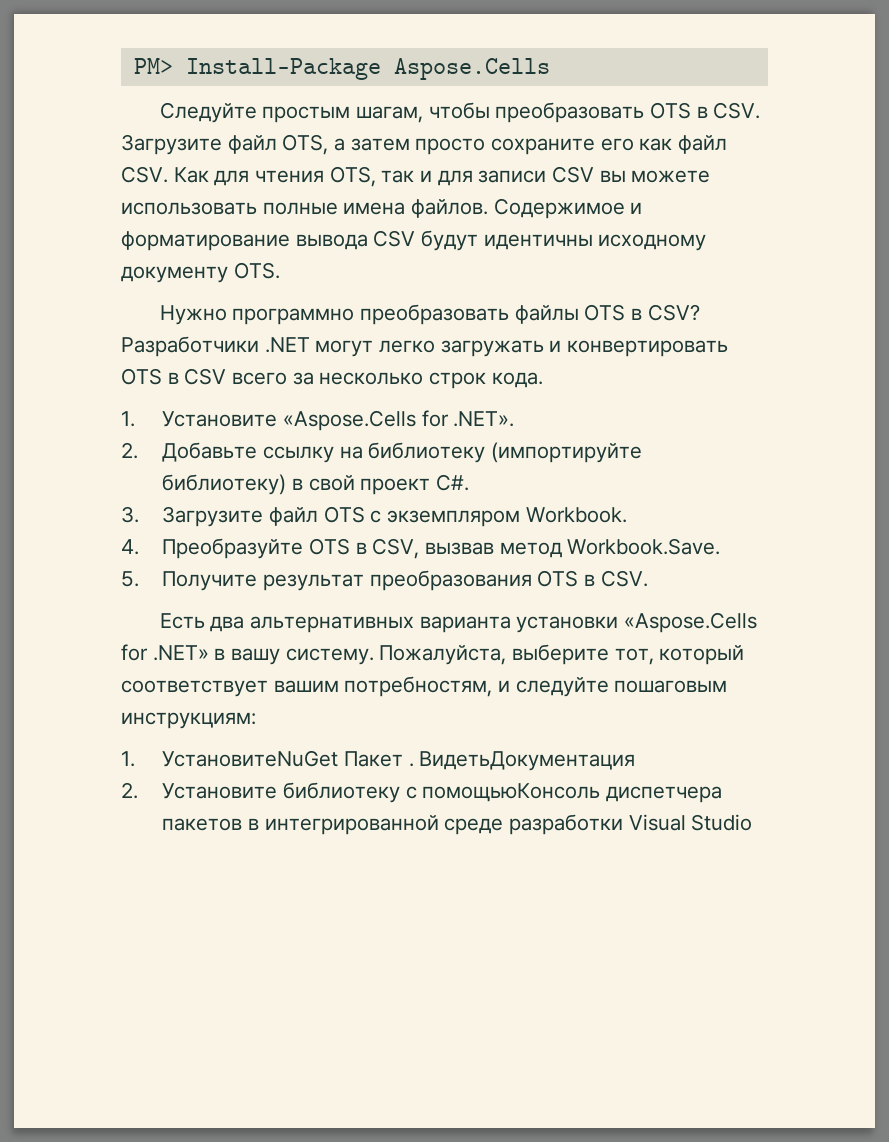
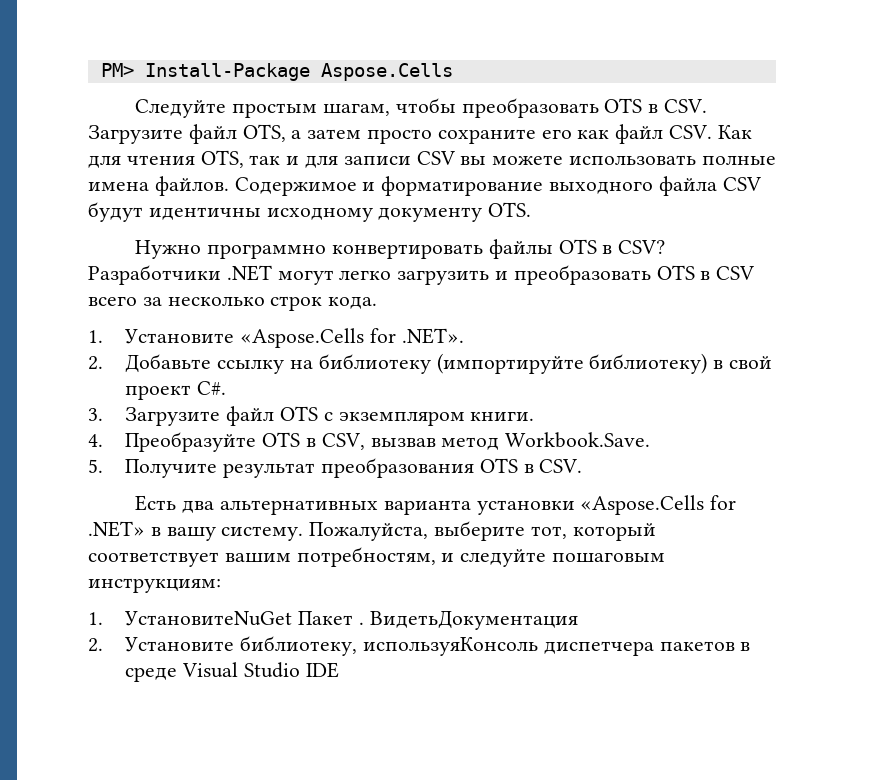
- Содержимое и форматирование вывода CSV будут идентичны исходному документу OTS.
+ Содержимое и форматирование выходного файла CSV будут идентичны исходному документу OTS.
- Нужно программно преобразовать файлы OTS в CSV?
+ Нужно программно конвертировать файлы OTS в CSV?
- Разработчики .NET могут легко загружать и конвертировать OTS в CSV всего за несколько строк кода.
+ Разработчики .NET могут легко загрузить и преобразовать OTS в CSV всего за несколько строк кода.
- 3. Загрузите файл OTS с экземпляром Workbook.
+ 3. Загрузите файл OTS с экземпляром книги.
- 2. Установите библиотеку с помощьюКонсоль диспетчера пакетов в интегрированной среде разработки Visual Studio
+ 2. Установите библиотеку, используяКонсоль диспетчера пакетов в среде Visual Studio IDE

